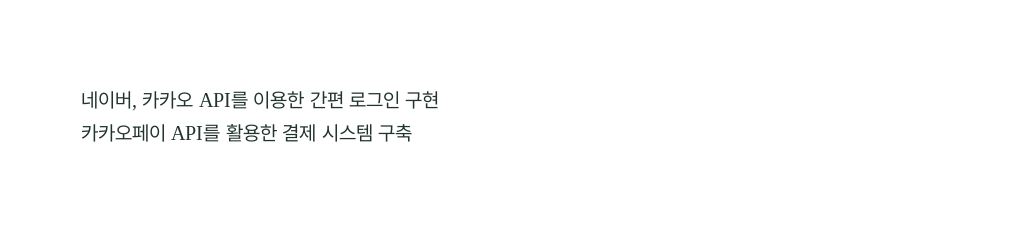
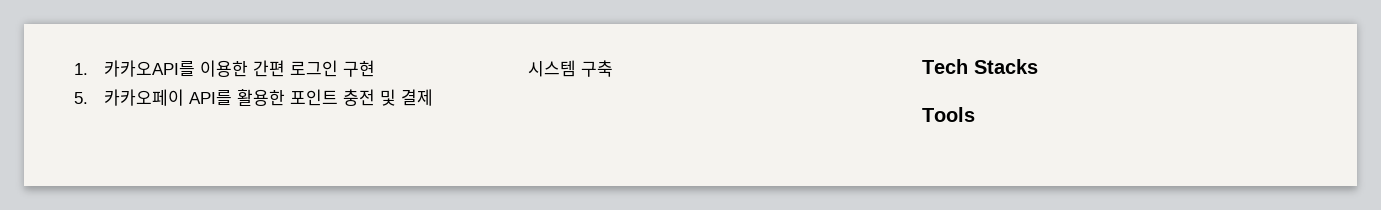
- 네이버, 카카오 API를 이용한 간편 로그인 구현
+ 1. 카카오API를 이용한 간편 로그인 구현
- 카카오페이 API를 활용한 결제 시스템 구축
+ 5. 카카오페이 API를 활용한 포인트 충전 및 결제 시스템 구축
+ Tech Stacks
+ Tools

